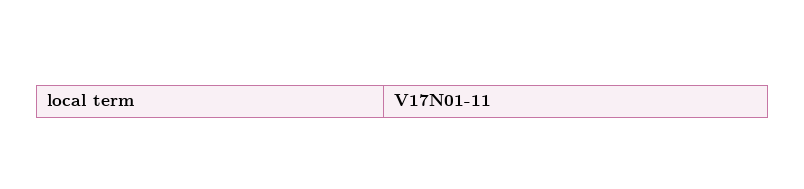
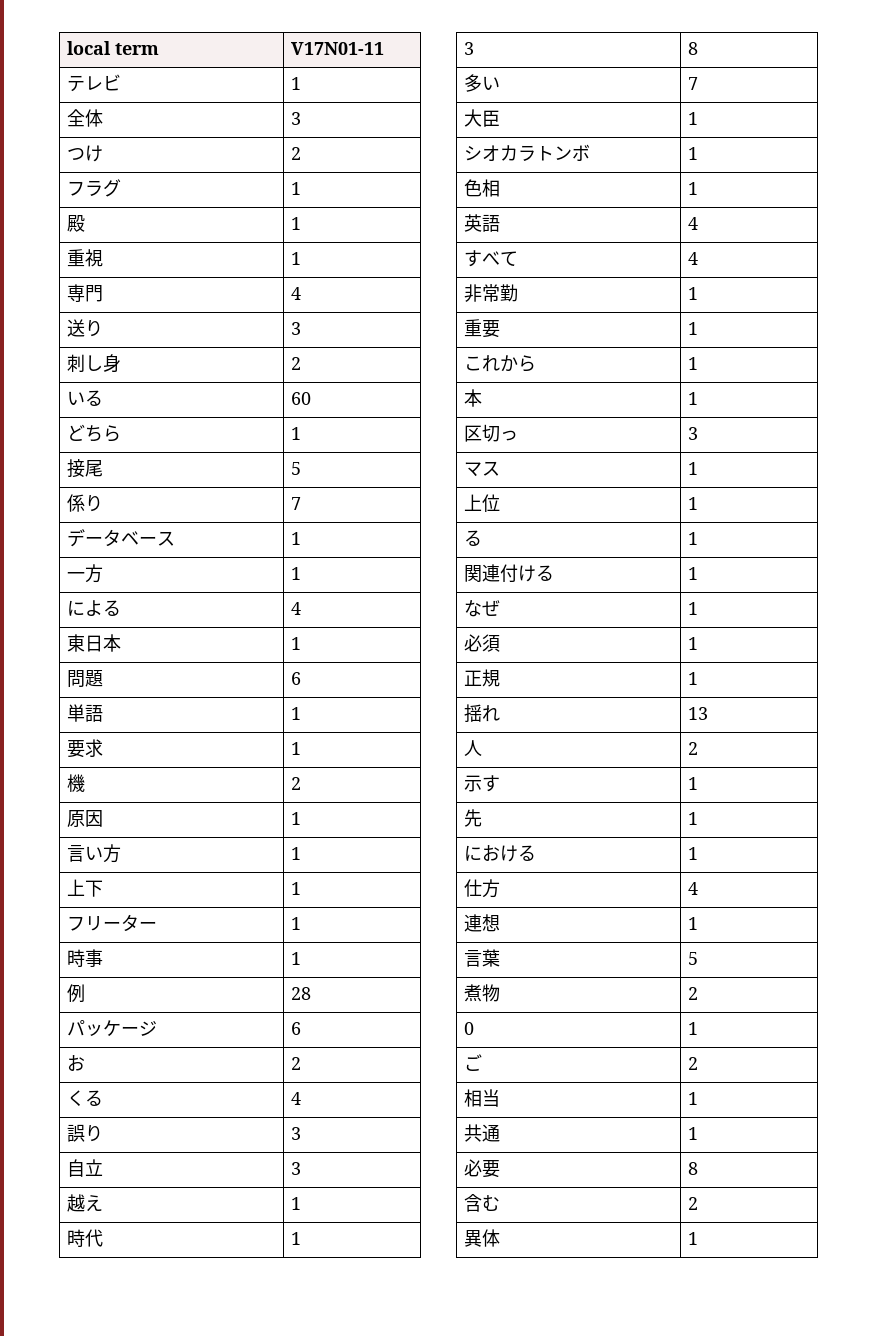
+ テレビ | 1
+ 全体 | 3
+ つけ | 2
+ フラグ | 1
+ 殿 | 1
+ 重視 | 1
+ 専門 | 4
+ 送り | 3
+ 刺し身 | 2
+ いる | 60
+ どちら | 1
+ 接尾 | 5
+ 係り | 7
+ データベース | 1
+ 一方 | 1
+ による | 4
+ 東日本 | 1
+ 問題 | 6
+ 単語 | 1
+ 要求 | 1
+ 機 | 2
+ 原因 | 1
+ 言い方 | 1
+ 上下 | 1
+ フリーター | 1
+ 時事 | 1
+ 例 | 28
+ パッケージ | 6
+ お | 2
+ くる | 4
+ 誤り | 3
+ 自立 | 3
+ 越え | 1
+ 時代 | 1
+ 3 | 8
+ 多い | 7
+ 大臣 | 1
+ シオカラトンボ | 1
+ 色相 | 1
+ 英語 | 4
+ すべて | 4
+ 非常勤 | 1
+ 重要 | 1
+ これから | 1
+ 本 | 1
+ 区切っ | 3
+ マス | 1
+ 上位 | 1
+ る | 1
+ 関連付ける | 1
+ なぜ | 1
+ 必須 | 1
+ 正規 | 1
+ 揺れ | 13
+ 人 | 2
+ 示す | 1
+ 先 | 1
+ における | 1
+ 仕方 | 4
+ 連想 | 1
+ 言葉 | 5
+ 煮物 | 2
+ 0 | 1
+ ご | 2
+ 相当 | 1
+ 共通 | 1
+ 必要 | 8
+ 含む | 2
+ 異体 | 1

